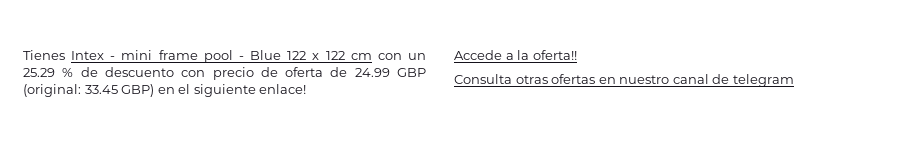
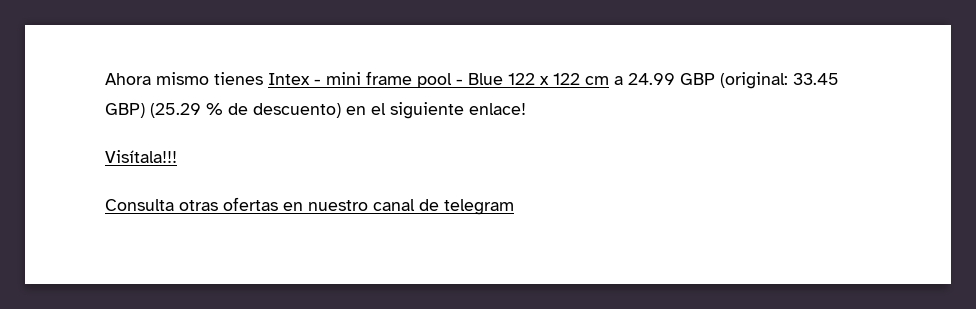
- Tienes Intex - mini frame pool - Blue 122 x 122 cm con un 25.29 % de descuento con precio de oferta de 24.99 GBP (original: 33.45 GBP) en el siguiente enlace!
+ Ahora mismo tienes Intex - mini frame pool - Blue 122 x 122 cm a 24.99 GBP (original: 33.45 GBP) (25.29 % de descuento) en el siguiente enlace!
- Accede a la oferta!!
+ Visítala!!!

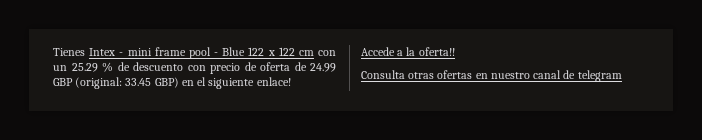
- Ahora mismo tienes Intex - mini frame pool - Blue 122 x 122 cm a 24.99 GBP (original: 33.45 GBP) (25.29 % de descuento) en el siguiente enlace!
+ Tienes Intex - mini frame pool - Blue 122 x 122 cm con un 25.29 % de descuento con precio de oferta de 24.99 GBP (original: 33.45 GBP) en el siguiente enlace!
- Visítala!!!
+ Accede a la oferta!!

